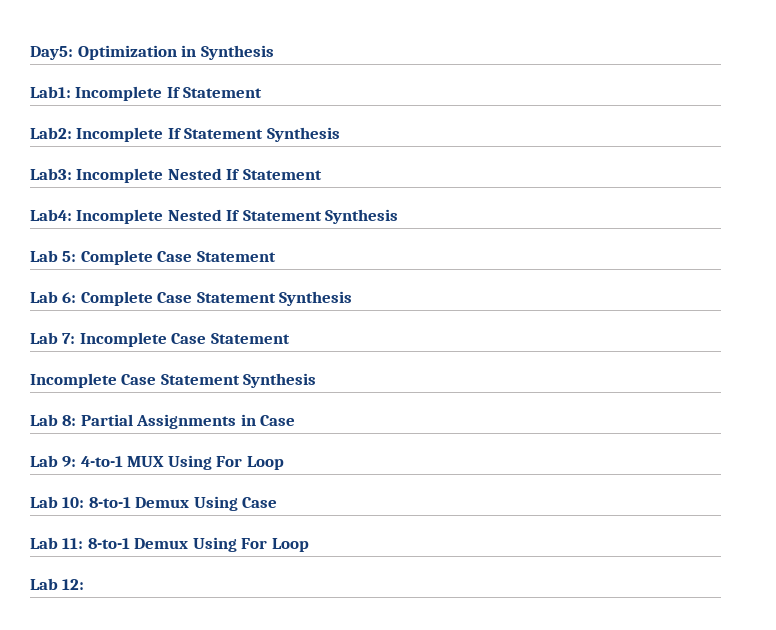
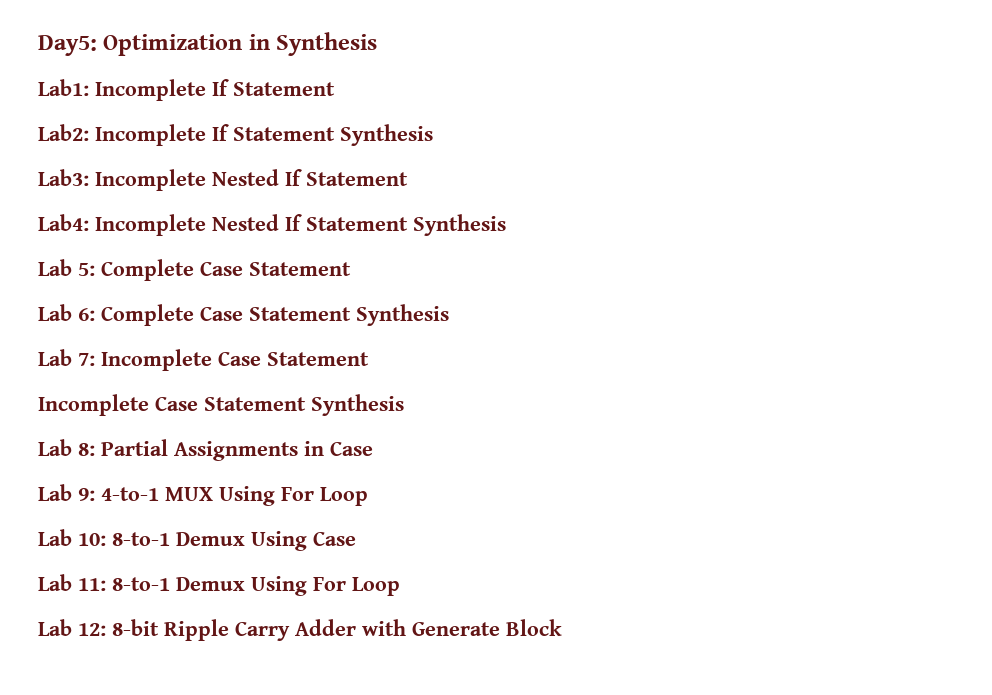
- Lab 12:
+ Lab 12: 8-bit Ripple Carry Adder with Generate Block

